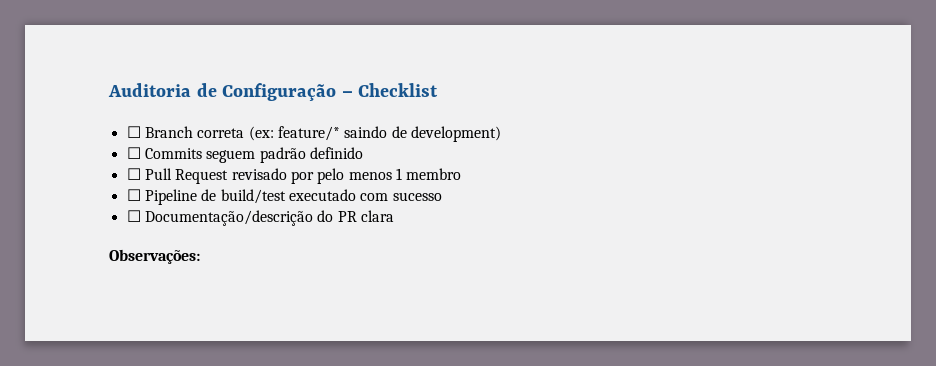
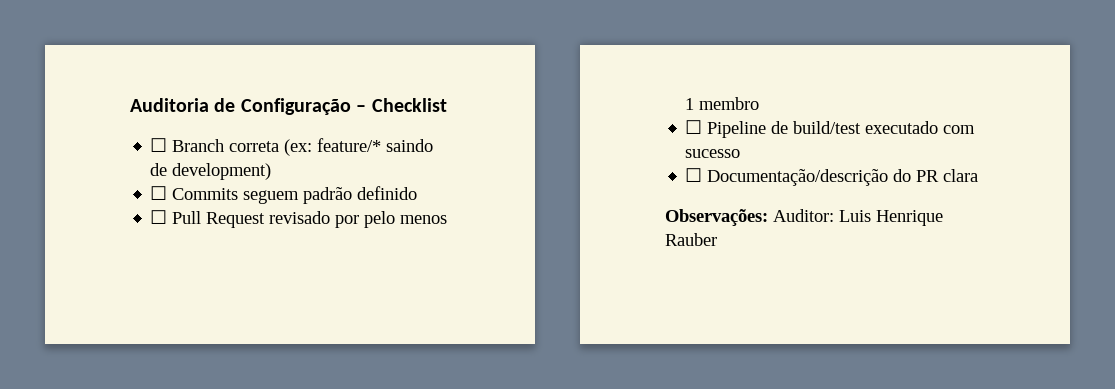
- Observações:
+ Observações: Auditor: Luis Henrique Rauber

